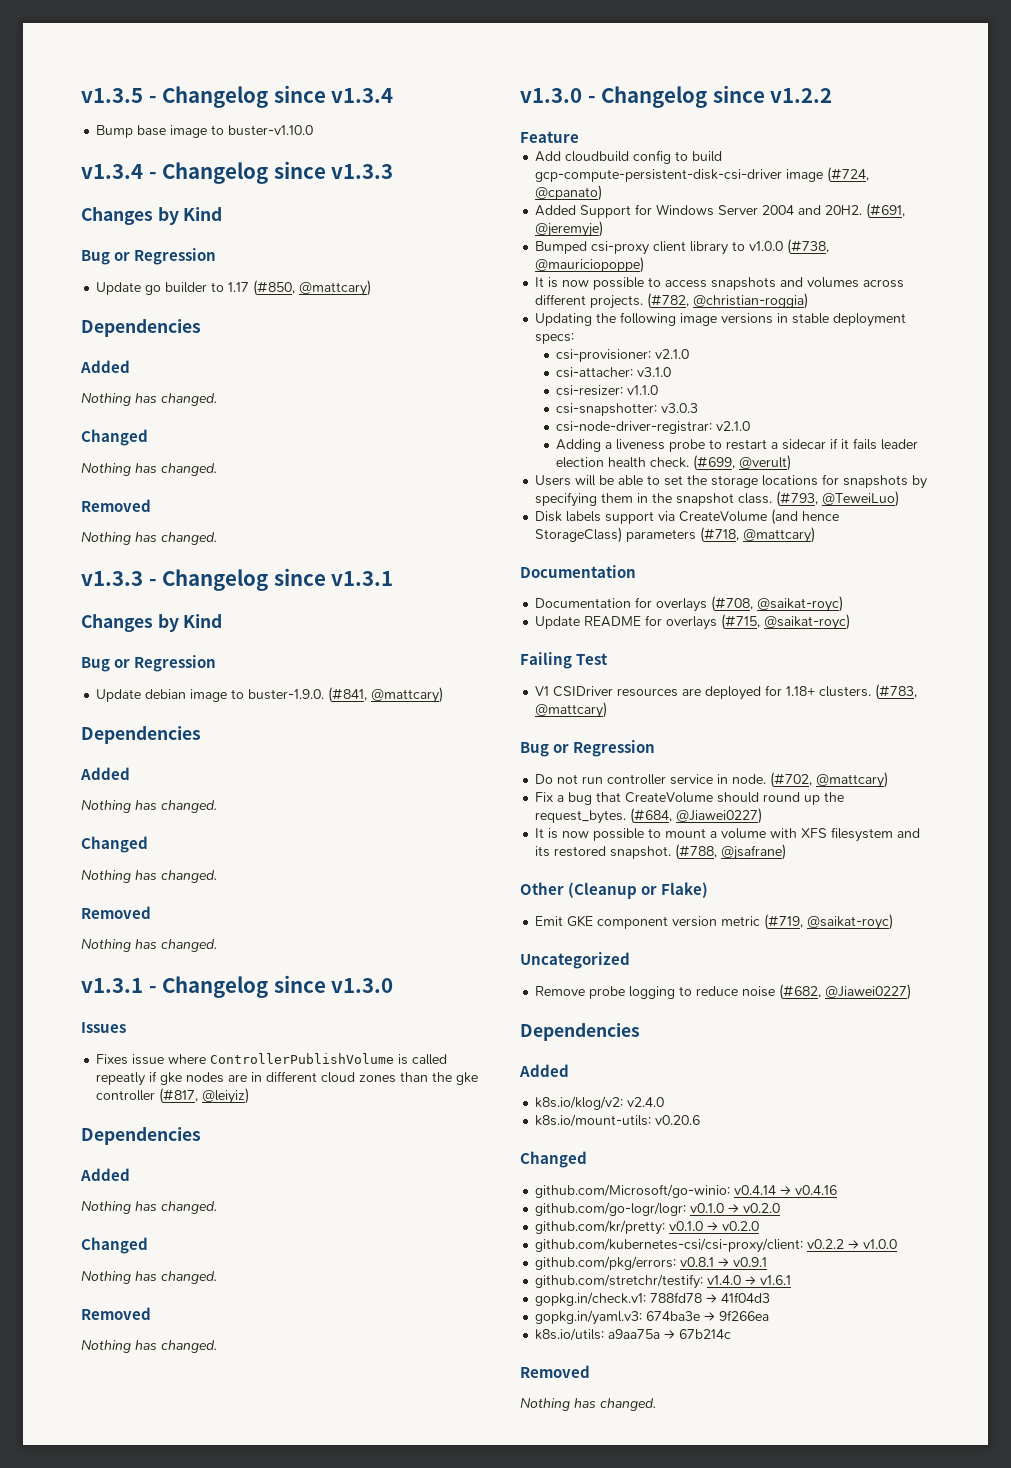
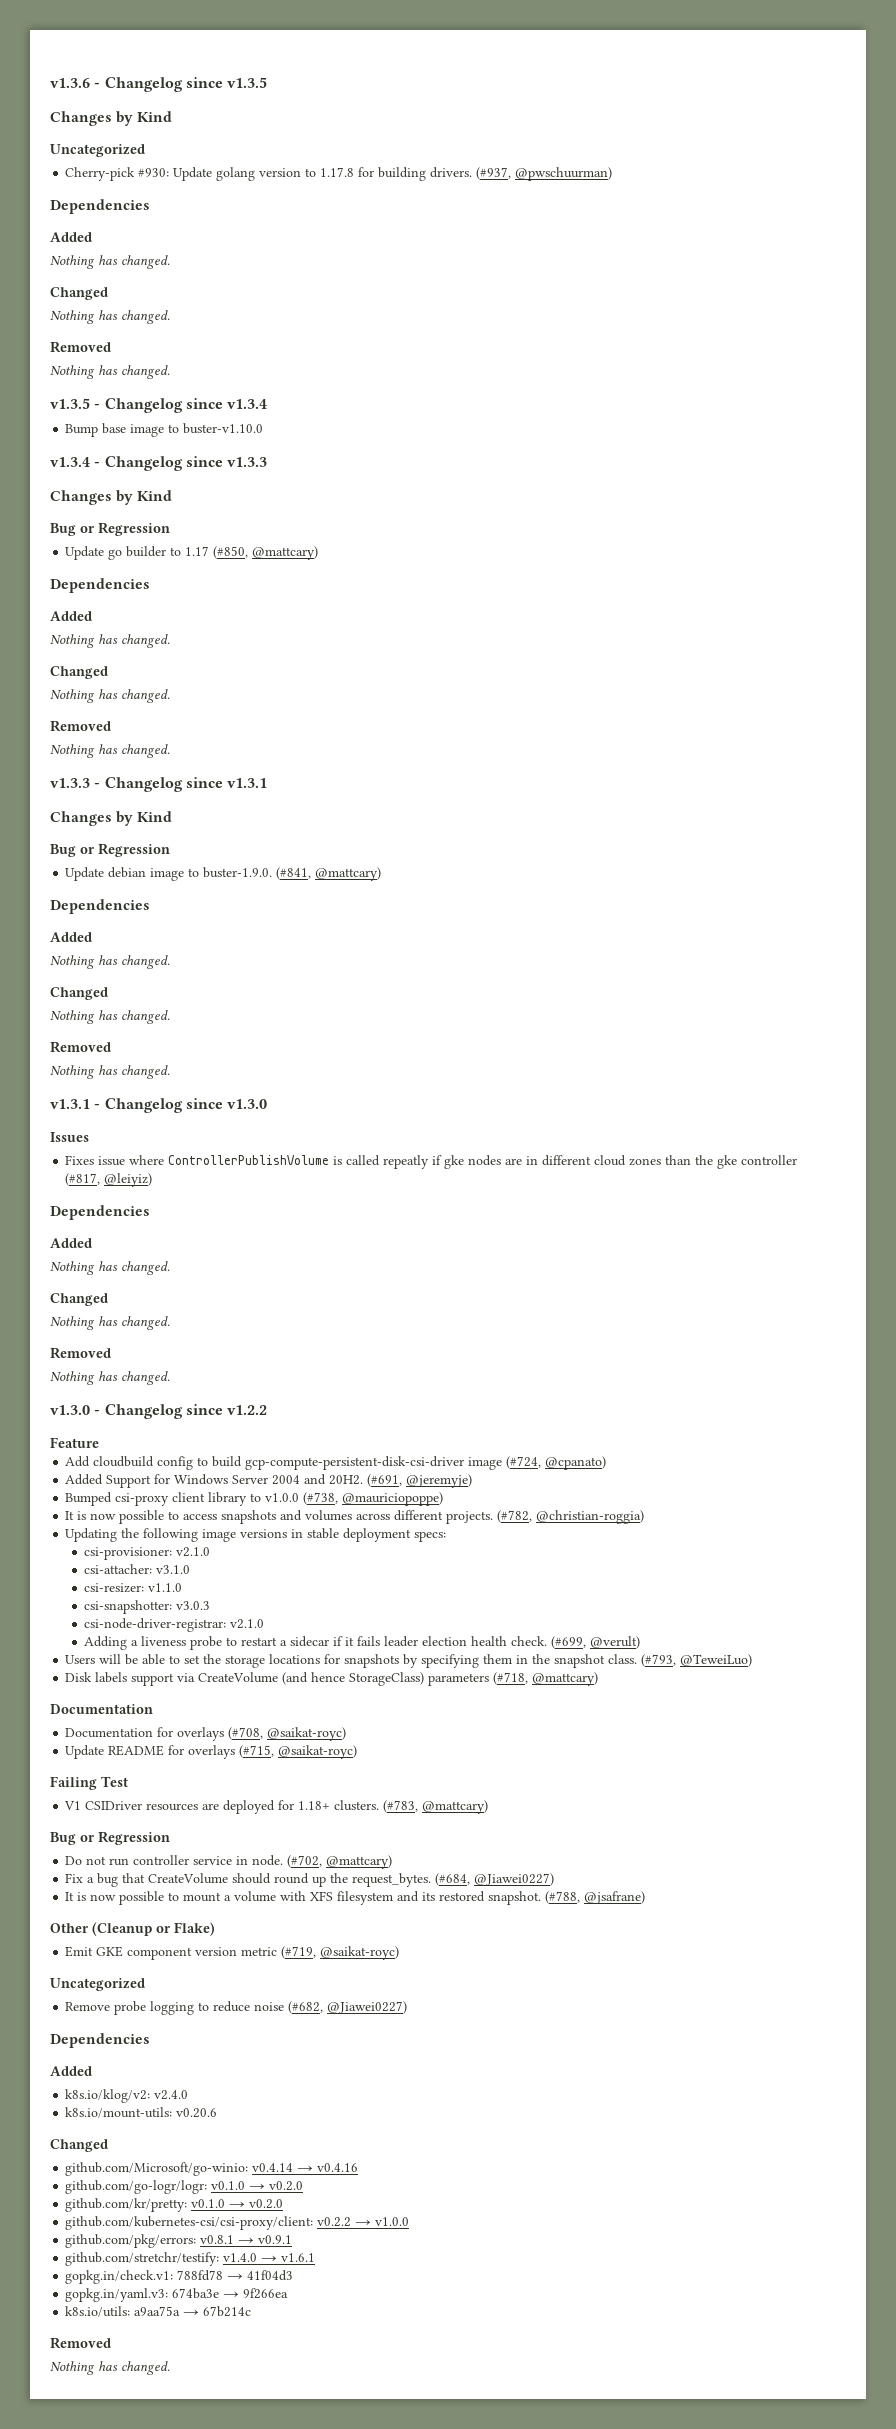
+ v1.3.6 - Changelog since v1.3.5
+ Changes by Kind
+ Uncategorized
+ Cherry-pick #930: Update golang version to 1.17.8 for building drivers. (#937, @pwschuurman)
+ Dependencies
+ Added
+ Nothing has changed.
+ Changed
+ Nothing has changed.
+ Removed
+ Nothing has changed.

